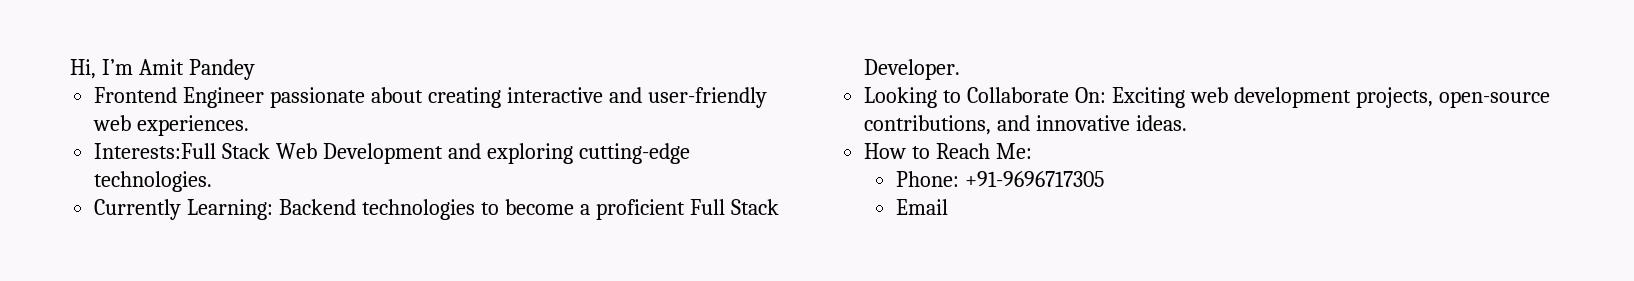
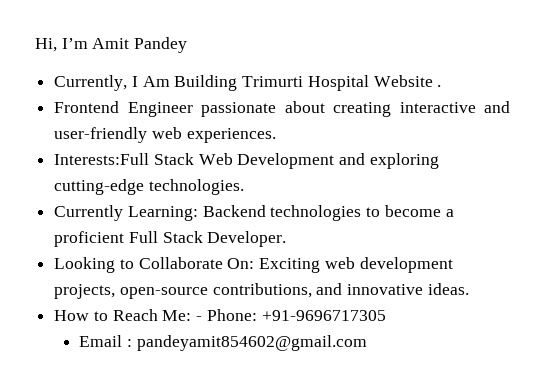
+ Currently, I Am Building Trimurti Hospital Website .
- How to Reach Me:
- Phone: +91-9696717305
+ How to Reach Me: - Phone: +91-9696717305
- Email
+ Email : pandeyamit854602@gmail.com

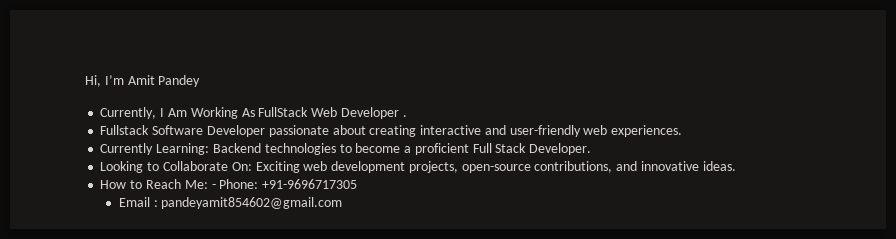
- Currently, I Am Building Trimurti Hospital Website .
- Frontend Engineer passionate about creating interactive and user-friendly web experiences.
+ Currently, I Am Working As FullStack Web Developer .
+ Fullstack Software Developer passionate about creating interactive and user-friendly web experiences.
- Interests:Full Stack Web Development and exploring cutting-edge technologies.

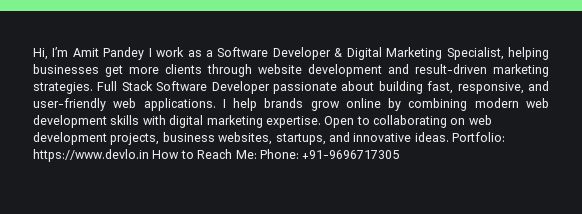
- Hi, I’m Amit Pandey
- Currently, I Am Working As FullStack Web Developer .
- Fullstack Software Developer passionate about creating interactive and user-friendly web experiences.
- Currently Learning: Backend technologies to become a proficient Full Stack Developer.
- Looking to Collaborate On: Exciting web development projects, open-source contributions, and innovative ideas.
- How to Reach Me: - Phone: +91-9696717305
+ Hi, I’m Amit Pandey I work as a Software Developer & Digital Marketing Specialist, helping businesses get more clients through website development and result-driven marketing strategies. Full Stack Software Developer passionate about building fast, responsive, and user-friendly web applications. I help brands grow online by combining modern web development skills with digital marketing expertise. Open to collaborating on web development projects, business websites, startups, and innovative ideas. Portfolio: https://www.devlo.in How to Reach Me: Phone: +91-9696717305
- Email : pandeyamit854602@gmail.com

